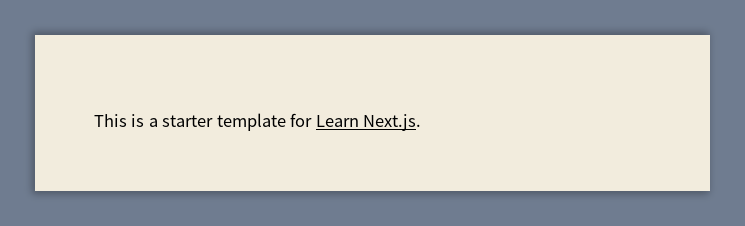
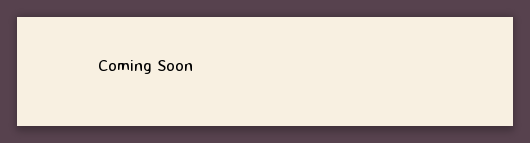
- This is a starter template for Learn Next.js.
+ Coming Soon

